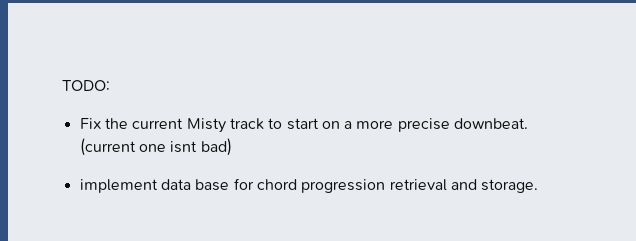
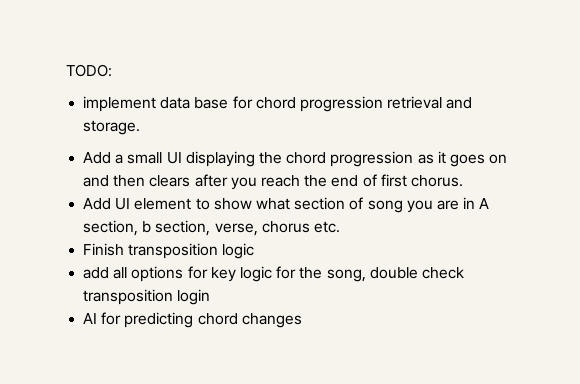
- Fix the current Misty track to start on a more precise downbeat. (current one isnt bad)
+ Add a small UI displaying the chord progression as it goes on and then clears after you reach the end of first chorus.
+ Add UI element to show what section of song you are in A section, b section, verse, chorus etc.
+ Finish transposition logic
+ add all options for key logic for the song, double check transposition login
+ AI for predicting chord changes

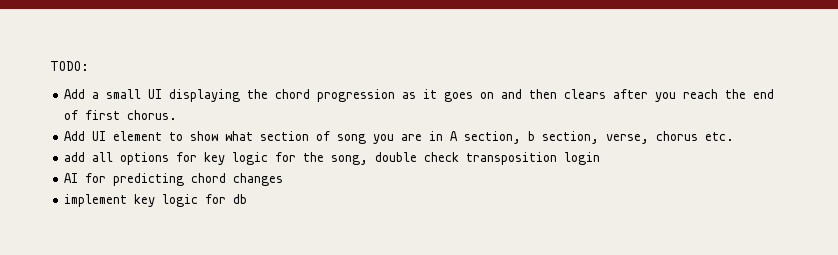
- implement data base for chord progression retrieval and storage.
- Finish transposition logic
+ implement key logic for db

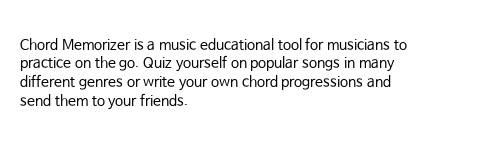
- TODO:
- Add a small UI displaying the chord progression as it goes on and then clears after you reach the end of first chorus.
- Add UI element to show what section of song you are in A section, b section, verse, chorus etc.
- add all options for key logic for the song, double check transposition login
- AI for predicting chord changes
- implement key logic for db
+ Chord Memorizer is a music educational tool for musicians to practice on the go. Quiz yourself on popular songs in many different genres or write your own chord progressions and send them to your friends.

